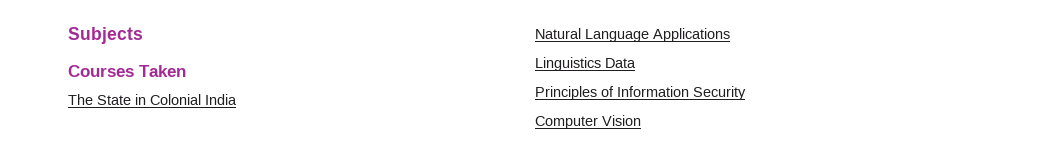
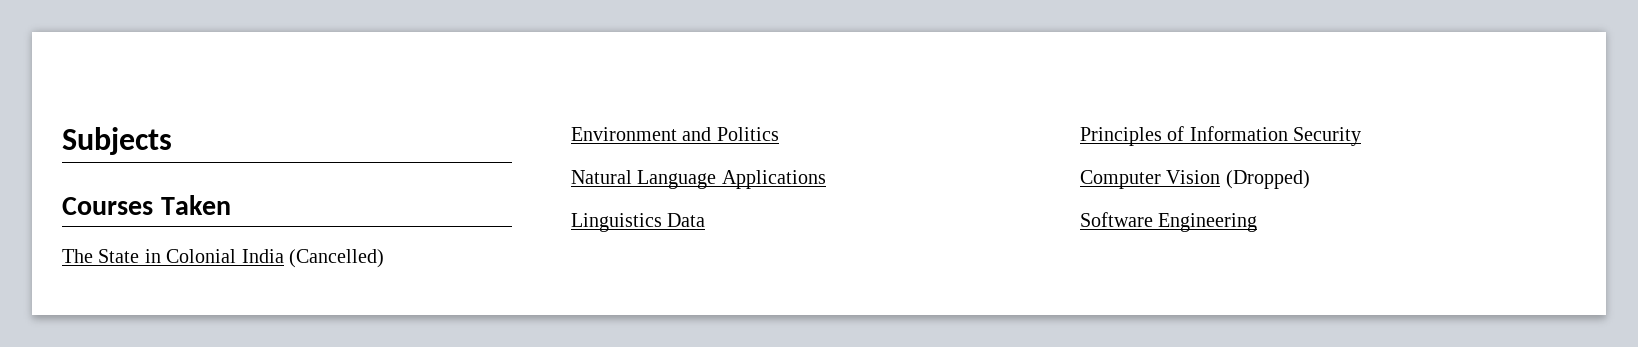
- The State in Colonial India
+ The State in Colonial India (Cancelled)
+ Environment and Politics
- Computer Vision
+ Computer Vision (Dropped)
+ Software Engineering

